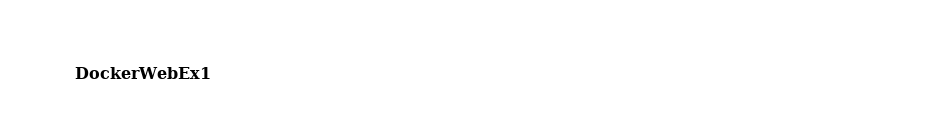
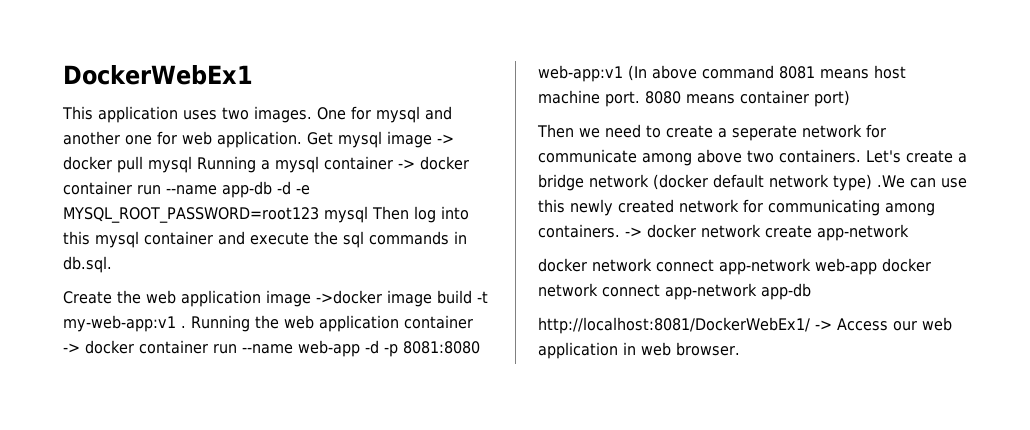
+ This application uses two images. One for mysql and another one for web application. Get mysql image -> docker pull mysql Running a mysql container -> docker container run --name app-db -d -e MYSQL_ROOT_PASSWORD=root123 mysql Then log into this mysql container and execute the sql commands in db.sql.
+ Create the web application image ->docker image build -t my-web-app:v1 . Running the web application container -> docker container run --name web-app -d -p 8081:8080 web-app:v1 (In above command 8081 means host machine port. 8080 means container port)
+ Then we need to create a seperate network for communicate among above two containers. Let's create a bridge network (docker default network type) .We can use this newly created network for communicating among containers. -> docker network create app-network
+ docker network connect app-network web-app docker network connect app-network app-db
+ http://localhost:8081/DockerWebEx1/ -> Access our web application in web browser.

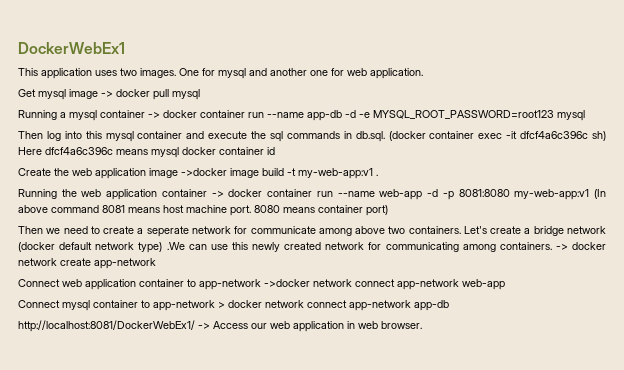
- One for mysql and another one for web application. Get mysql image -> docker pull mysql Running a mysql container -> docker container run --name app-db -d -e MYSQL_ROOT_PASSWORD=root123 mysql Then log into this mysql container and execute the sql commands in db.sql.
+ One for mysql and another one for web application.
+ Get mysql image -> docker pull mysql
+ Running a mysql container -> docker container run --name app-db -d -e MYSQL_ROOT_PASSWORD=root123 mysql
+ Then log into this mysql container and execute the sql commands in db.sql. (docker container exec -it dfcf4a6c396c sh) Here dfcf4a6c396c means mysql docker container id
- Create the web application image ->docker image build -t my-web-app:v1 . Running the web application container -> docker container run --name web-app -d -p 8081:8080 web-app:v1 (In above command 8081 means host machine port.
+ Create the web application image ->docker image build -t my-web-app:v1 .
+ Running the web application container -> docker container run --name web-app -d -p 8081:8080 my-web-app:v1 (In above command 8081 means host machine port.
- docker network connect app-network web-app docker network connect app-network app-db
+ Connect web application container to app-network ->docker network connect app-network web-app
+ Connect mysql container to app-network > docker network connect app-network app-db

